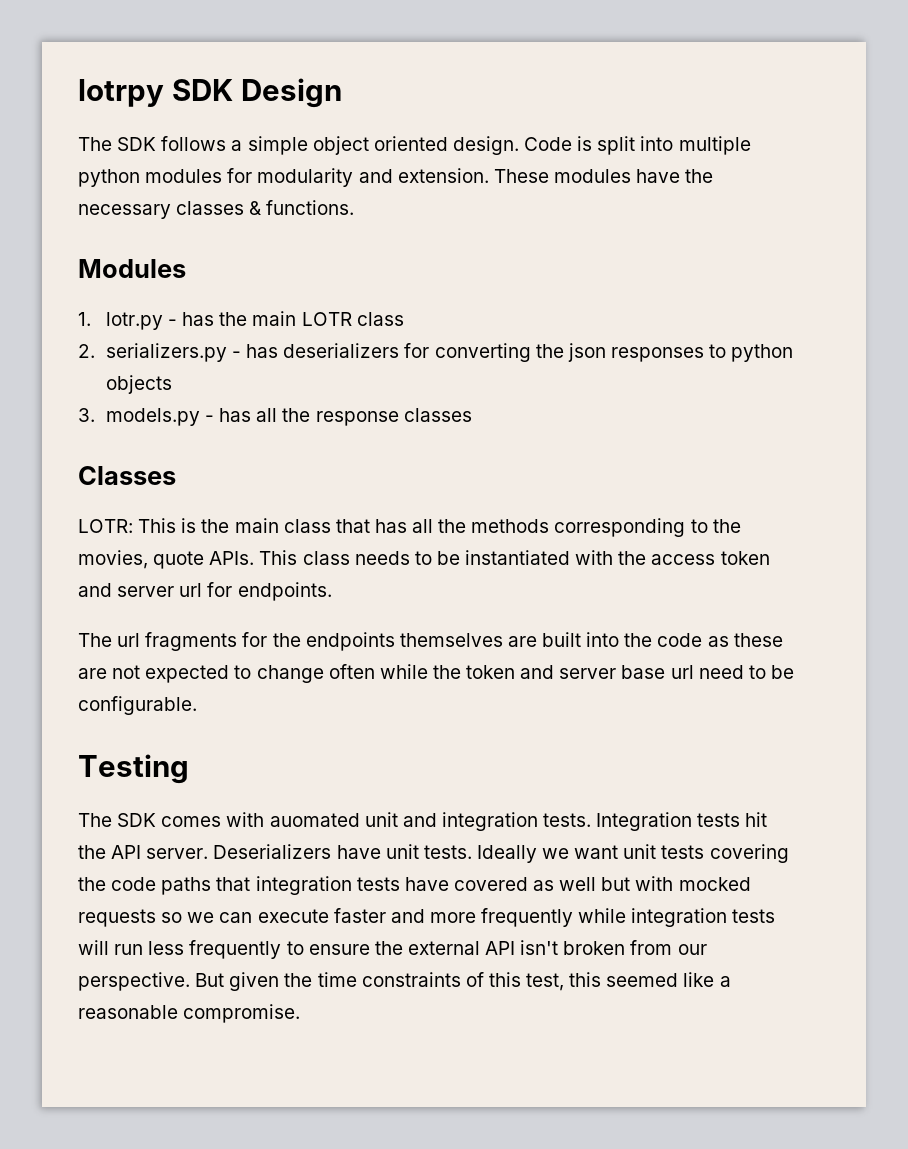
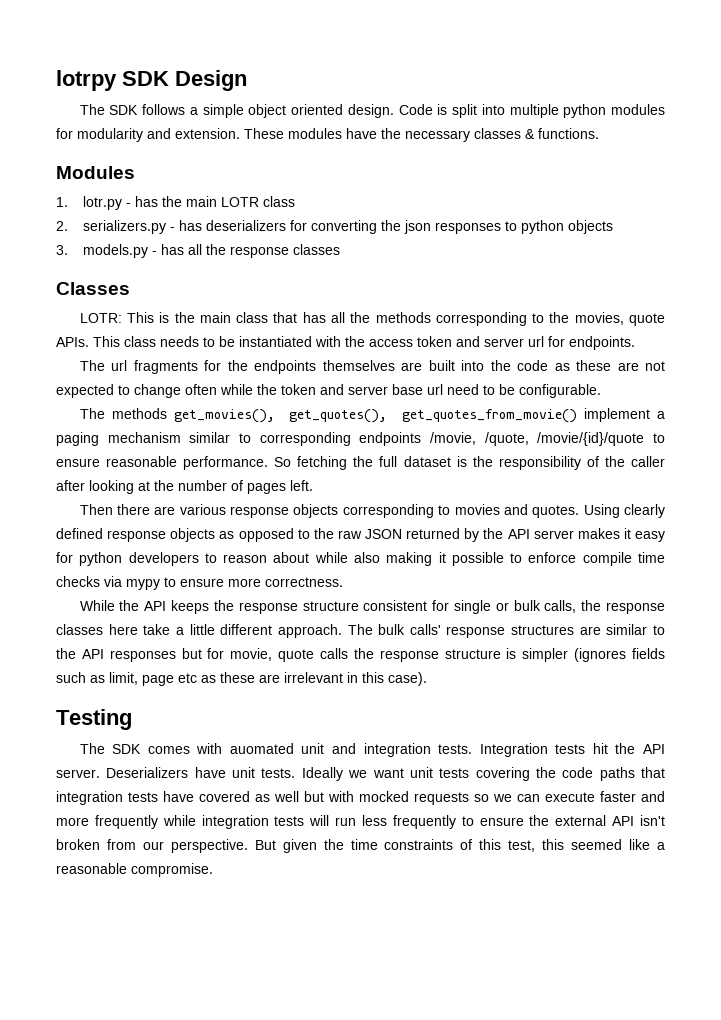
+ The methods get_movies(), get_quotes(), get_quotes_from_movie() implement a paging mechanism similar to corresponding endpoints /movie, /quote, /movie/{id}/quote to ensure reasonable performance. So fetching the full dataset is the responsibility of the caller after looking at the number of pages left.
+ Then there are various response objects corresponding to movies and quotes. Using clearly defined response objects as opposed to the raw JSON returned by the API server makes it easy for python developers to reason about while also making it possible to enforce compile time checks via mypy to ensure more correctness.
+ While the API keeps the response structure consistent for single or bulk calls, the response classes here take a little different approach. The bulk calls' response structures are similar to the API responses but for movie, quote calls the response structure is simpler (ignores fields such as limit, page etc as these are irrelevant in this case).

